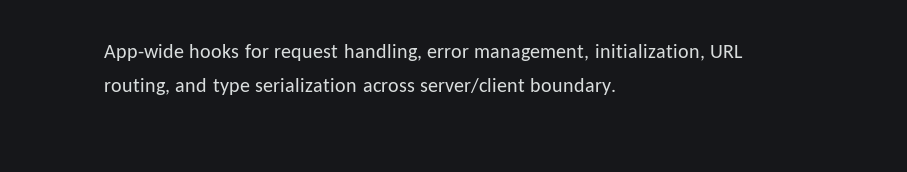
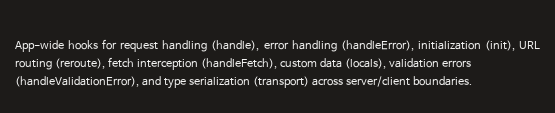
- App-wide hooks for request handling, error management, initialization, URL routing, and type serialization across server/client boundary.
+ App-wide hooks for request handling (handle), error handling (handleError), initialization (init), URL routing (reroute), fetch interception (handleFetch), custom data (locals), validation errors (handleValidationError), and type serialization (transport) across server/client boundaries.

